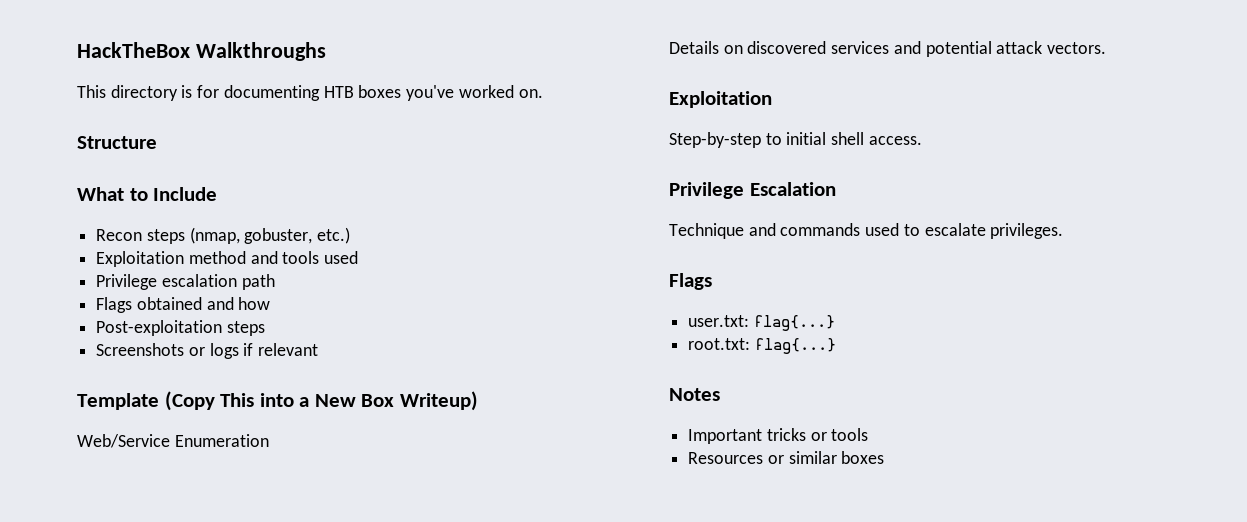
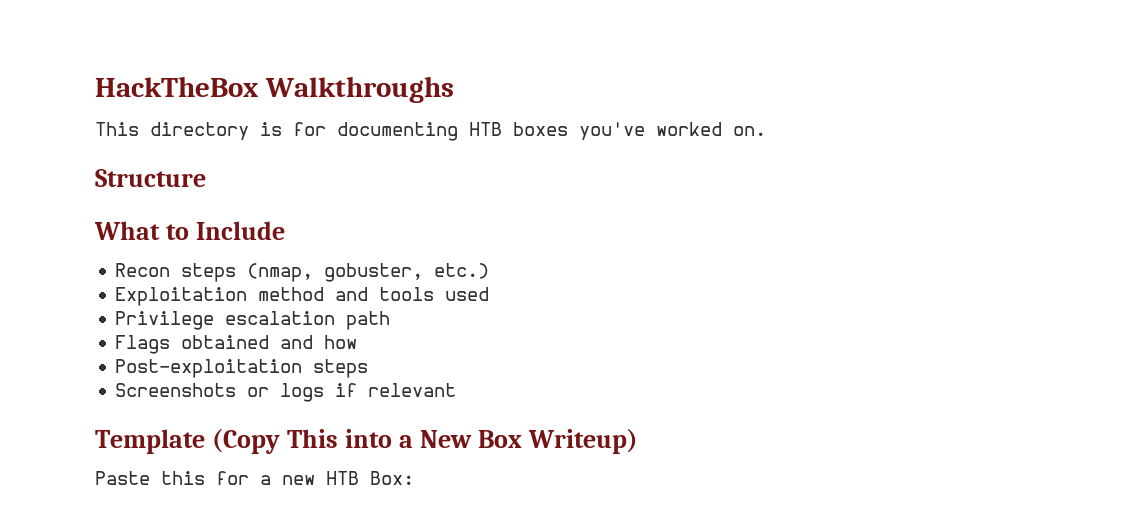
- Web/Service Enumeration
- Details on discovered services and potential attack vectors.
- Exploitation
- Step-by-step to initial shell access.
- Privilege Escalation
- Technique and commands used to escalate privileges.
- Flags
- user.txt: flag{...}
- root.txt: flag{...}
- Notes
- Important tricks or tools
- Resources or similar boxes
+ Paste this for a new HTB Box:

